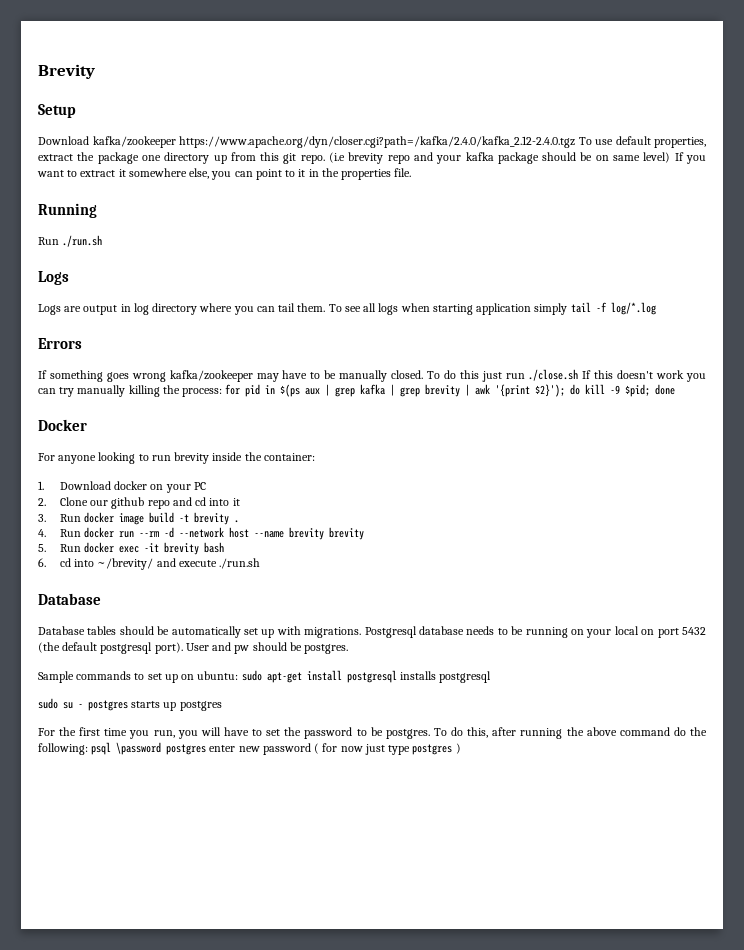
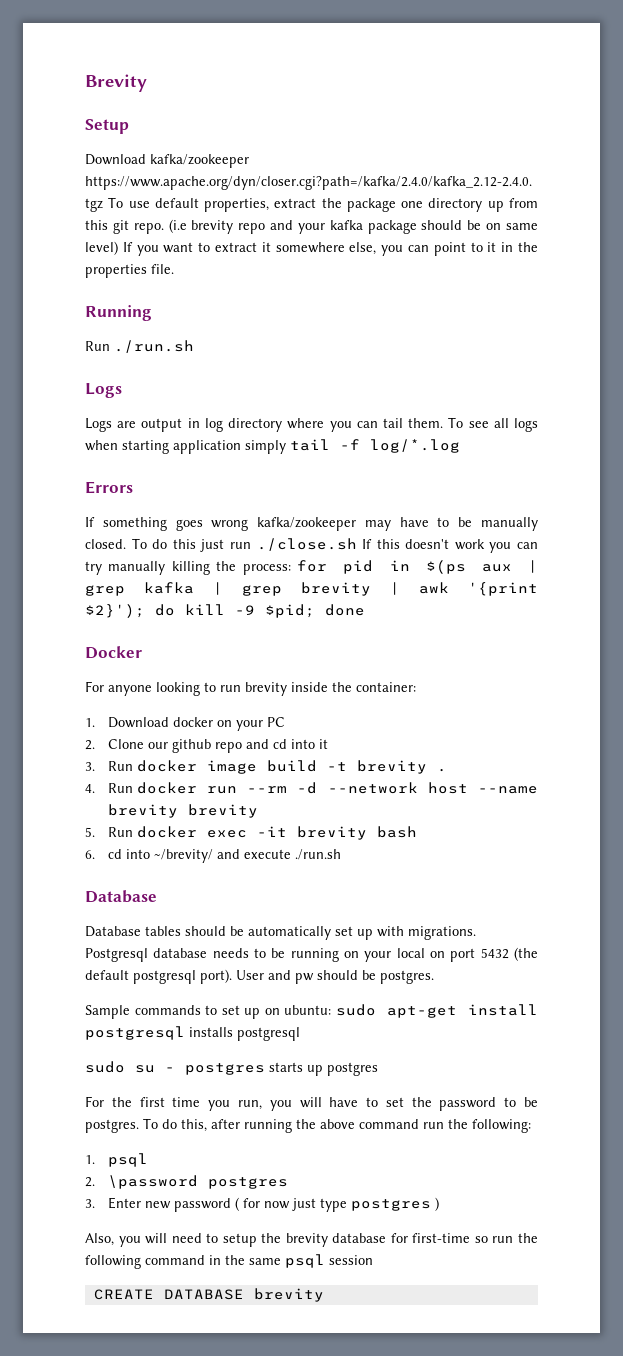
- To do this, after running the above command do the following: psql \password postgres enter new password ( for now just type postgres )
+ To do this, after running the above command run the following:
+ 1. psql
+ 2. \password postgres
+ 3. Enter new password ( for now just type postgres )
+ Also, you will need to setup the brevity database for first-time so run the following command in the same psql session
+ CREATE DATABASE brevity

